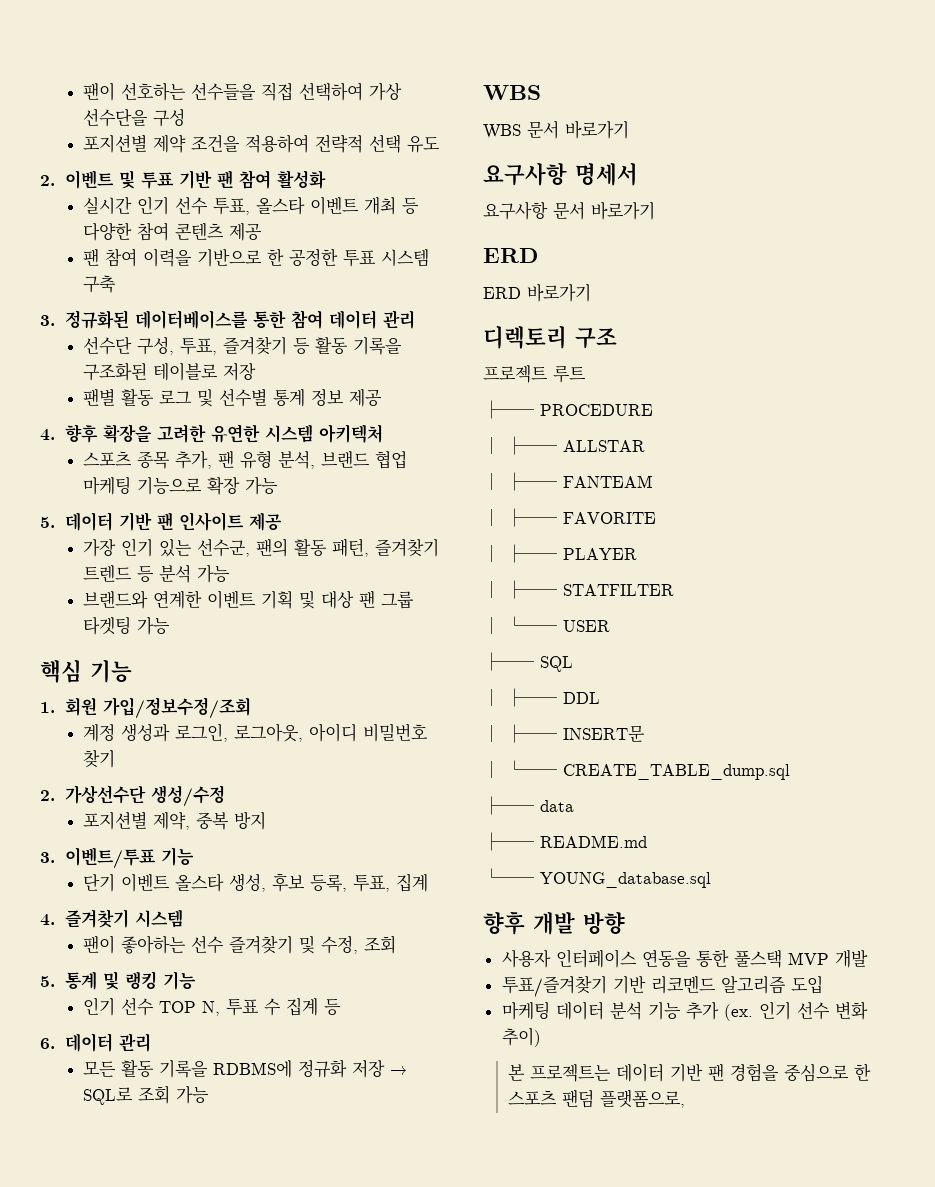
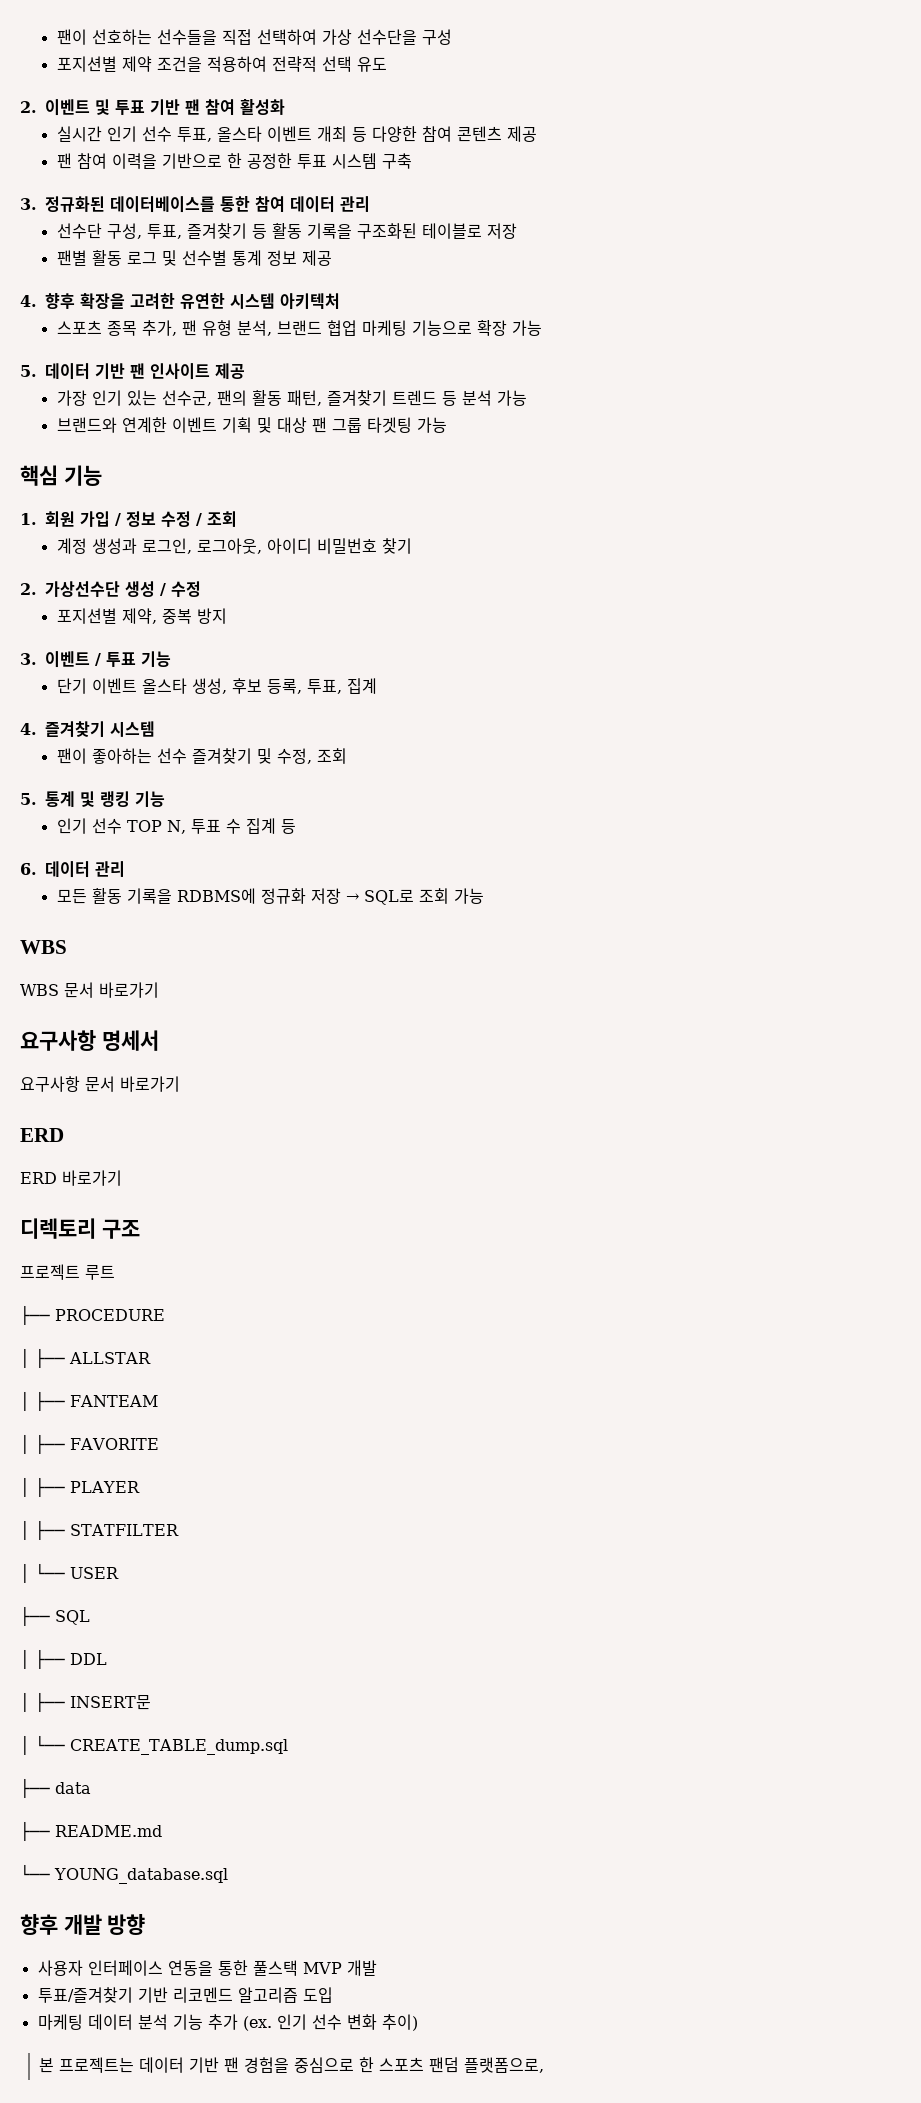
- 1. 회원 가입/정보수정/조회
+ 1. 회원 가입 / 정보 수정 / 조회
- 2. 가상선수단 생성/수정
+ 2. 가상선수단 생성 / 수정
- 3. 이벤트/투표 기능
+ 3. 이벤트 / 투표 기능

